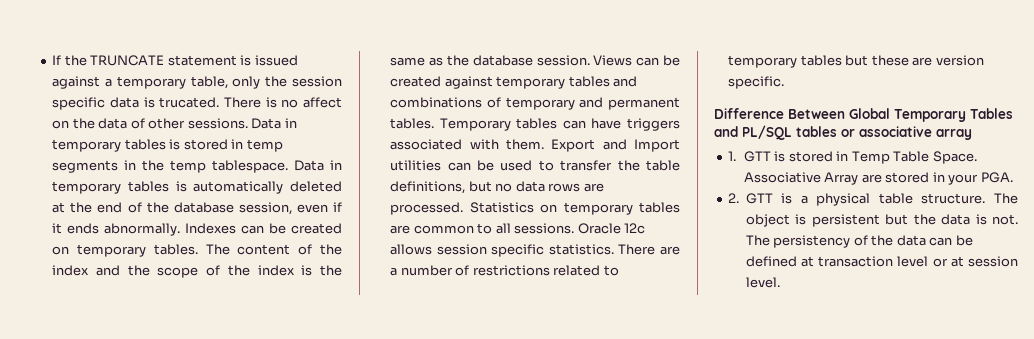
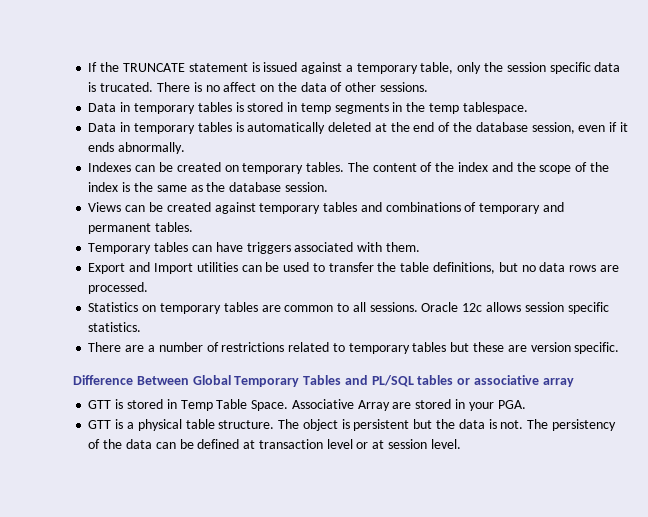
- There is no affect on the data of other sessions. Data in temporary tables is stored in temp segments in the temp tablespace. Data in temporary tables is automatically deleted at the end of the database session, even if it ends abnormally. Indexes can be created on temporary tables.
+ There is no affect on the data of other sessions.
+ Data in temporary tables is stored in temp segments in the temp tablespace.
+ Data in temporary tables is automatically deleted at the end of the database session, even if it ends abnormally.
+ Indexes can be created on temporary tables.
- The content of the index and the scope of the index is the same as the database session. Views can be created against temporary tables and combinations of temporary and permanent tables. Temporary tables can have triggers associated with them. Export and Import utilities can be used to transfer the table definitions, but no data rows are processed. Statistics on temporary tables are common to all sessions.
+ The content of the index and the scope of the index is the same as the database session.
+ Views can be created against temporary tables and combinations of temporary and permanent tables.
+ Temporary tables can have triggers associated with them.
+ Export and Import utilities can be used to transfer the table definitions, but no data rows are processed.
+ Statistics on temporary tables are common to all sessions.
- Oracle 12c allows session specific statistics. There are a number of restrictions related to temporary tables but these are version specific.
+ Oracle 12c allows session specific statistics.
+ There are a number of restrictions related to temporary tables but these are version specific.
- 1. GTT is stored in Temp Table Space.
+ GTT is stored in Temp Table Space.
- 2. GTT is a physical table structure.
+ GTT is a physical table structure.

